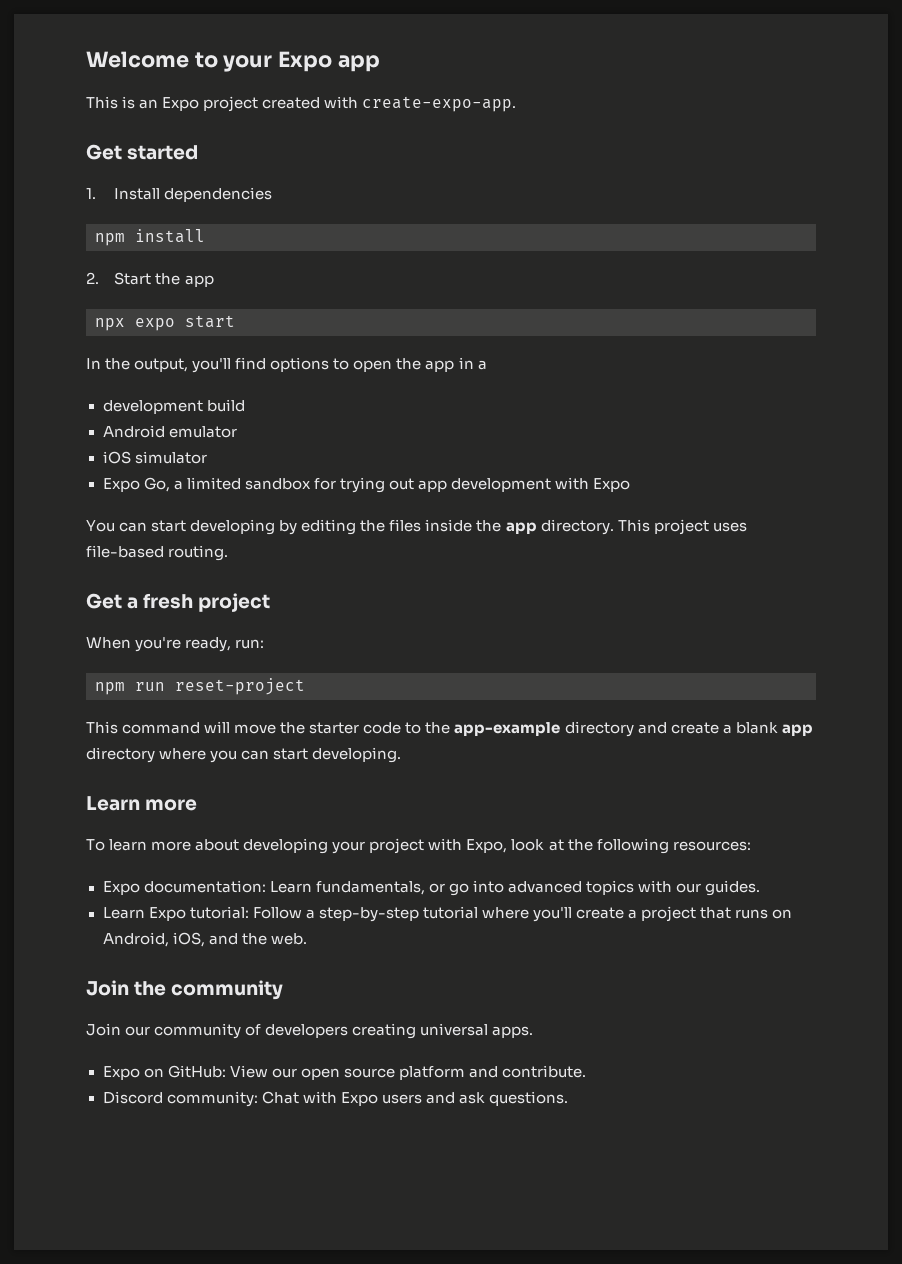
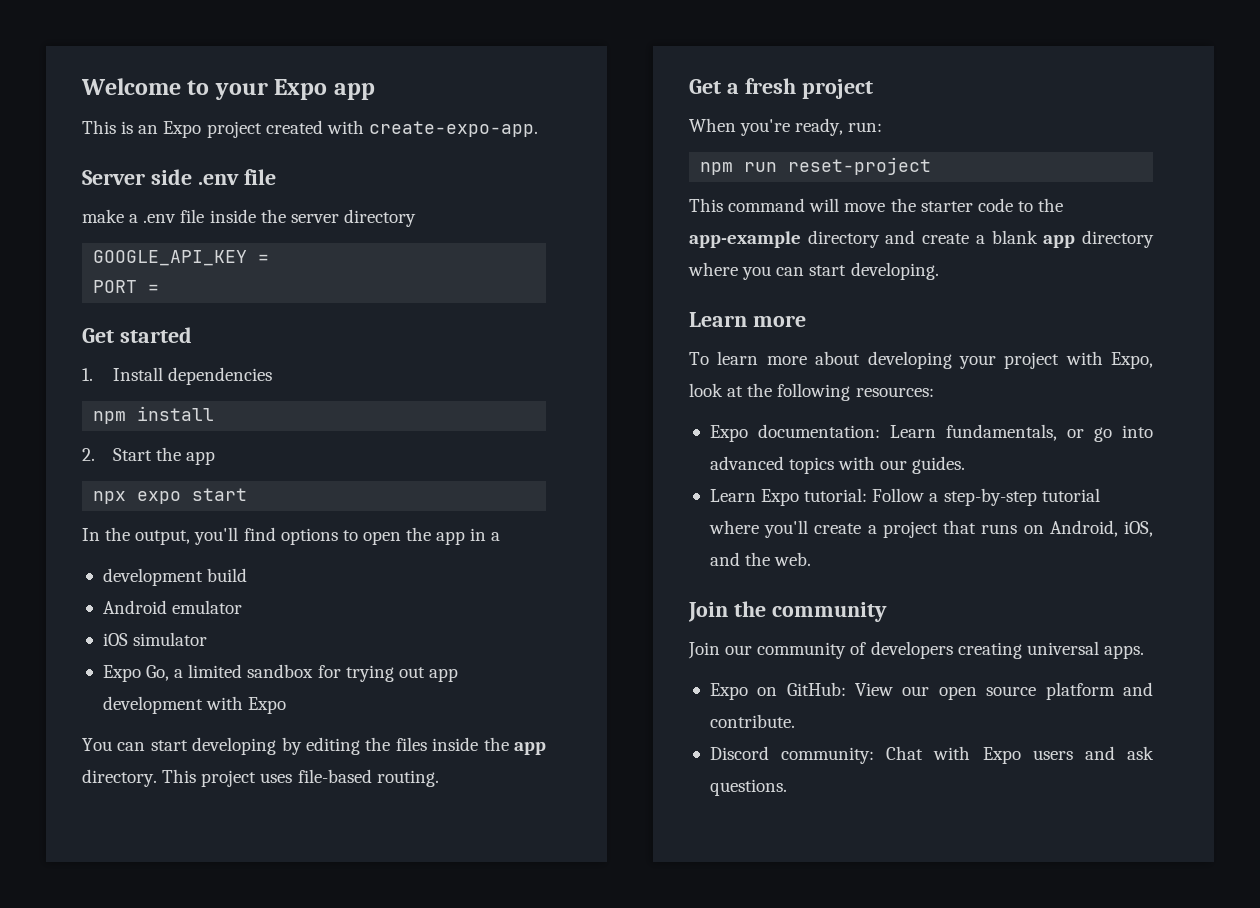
+ Server side .env file
+ make a .env file inside the server directory
+ GOOGLE_API_KEY =
+ PORT =

